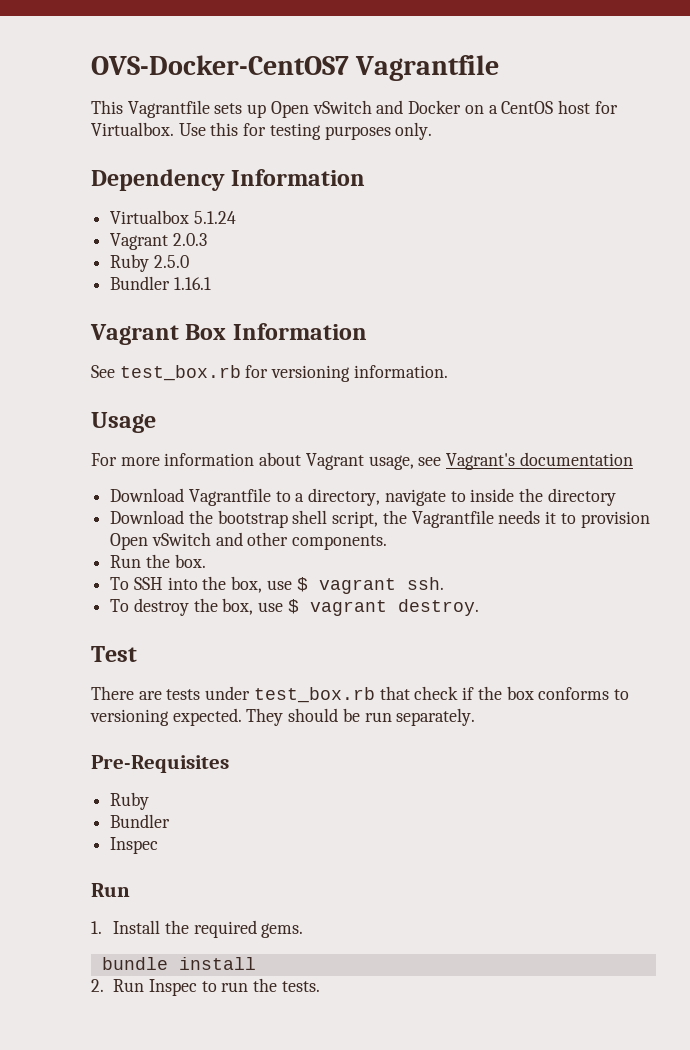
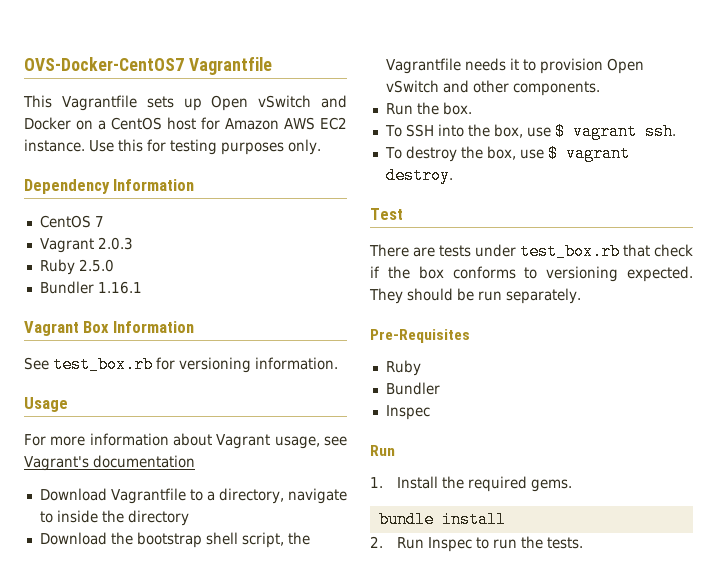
- This Vagrantfile sets up Open vSwitch and Docker on a CentOS host for Virtualbox.
+ This Vagrantfile sets up Open vSwitch and Docker on a CentOS host for Amazon AWS EC2 instance.
- Virtualbox 5.1.24
+ CentOS 7

